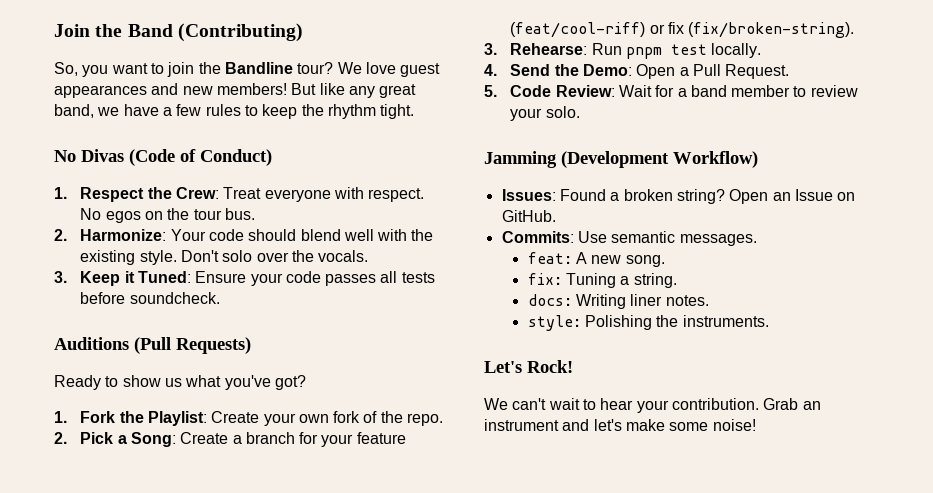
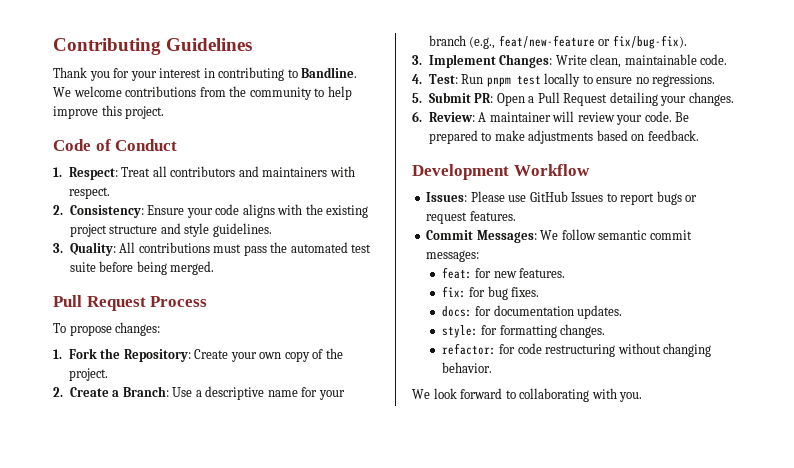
- Join the Band (Contributing)
- So, you want to join the Bandline tour? We love guest appearances and new members! But like any great band, we have a few rules to keep the rhythm tight.
- No Divas (Code of Conduct)
- 1. Respect the Crew: Treat everyone with respect. No egos on the tour bus.
- 2. Harmonize: Your code should blend well with the existing style. Don't solo over the vocals.
- 3. Keep it Tuned: Ensure your code passes all tests before soundcheck.
- Auditions (Pull Requests)
- Ready to show us what you've got?
+ Contributing Guidelines
+ Thank you for your interest in contributing to Bandline. We welcome contributions from the community to help improve this project.
+ Code of Conduct
+ 1. Respect: Treat all contributors and maintainers with respect.
+ 2. Consistency: Ensure your code aligns with the existing project structure and style guidelines.
+ 3. Quality: All contributions must pass the automated test suite before being merged.
+ Pull Request Process
+ To propose changes:
- 1. Fork the Playlist: Create your own fork of the repo.
- 2. Pick a Song: Create a branch for your feature (feat/cool-riff) or fix (fix/broken-string).
- 3. Rehearse: Run pnpm test locally.
- 4. Send the Demo: Open a Pull Request.
- 5. Code Review: Wait for a band member to review your solo.
- Jamming (Development Workflow)
- Issues: Found a broken string? Open an Issue on GitHub.
- Commits: Use semantic messages.
- feat: A new song.
- fix: Tuning a string.
- docs: Writing liner notes.
- style: Polishing the instruments.
- Let's Rock!
- We can't wait to hear your contribution. Grab an instrument and let's make some noise!
+ 1. Fork the Repository: Create your own copy of the project.
+ 2. Create a Branch: Use a descriptive name for your branch (e.g., feat/new-feature or fix/bug-fix).
+ 3. Implement Changes: Write clean, maintainable code.
+ 4. Test: Run pnpm test locally to ensure no regressions.
+ 5. Submit PR: Open a Pull Request detailing your changes.
+ 6. Review: A maintainer will review your code. Be prepared to make adjustments based on feedback.
+ Development Workflow
+ Issues: Please use GitHub Issues to report bugs or request features.
+ Commit Messages: We follow semantic commit messages:
+ feat: for new features.
+ fix: for bug fixes.
+ docs: for documentation updates.
+ style: for formatting changes.
+ refactor: for code restructuring without changing behavior.
+ We look forward to collaborating with you.

